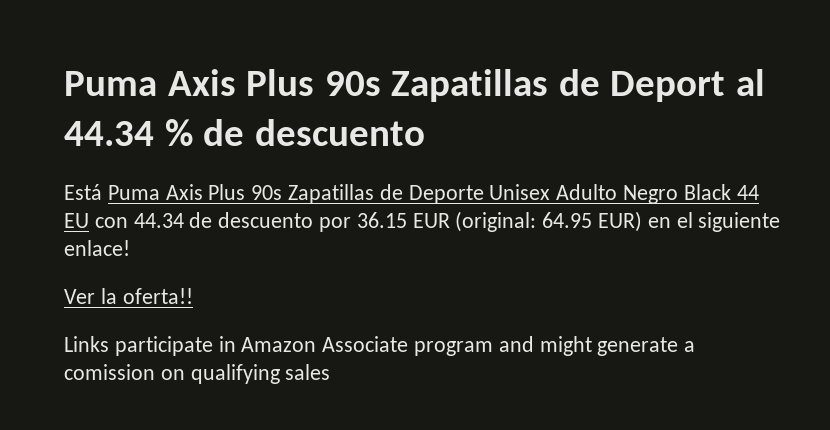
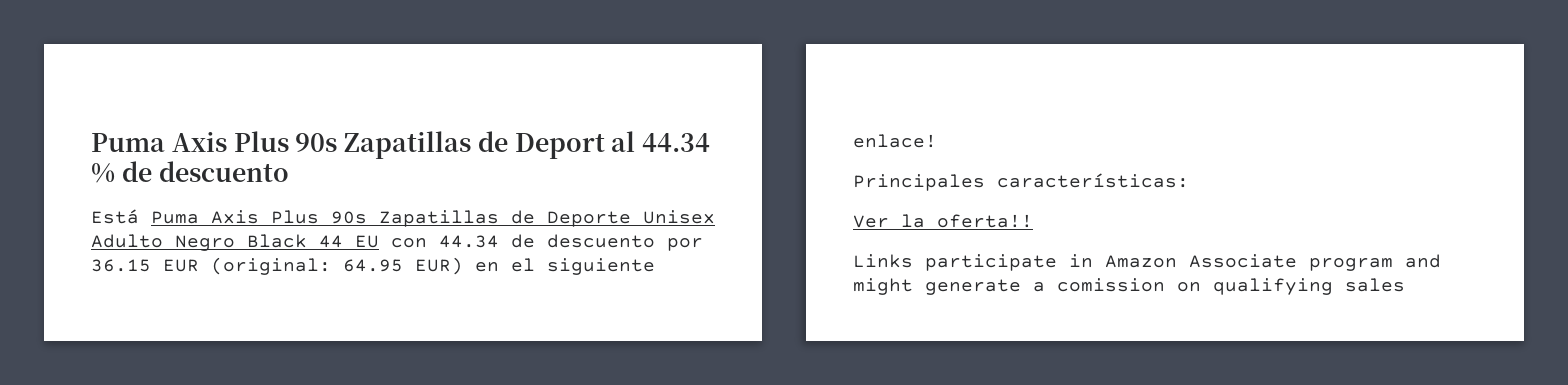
+ Principales características:

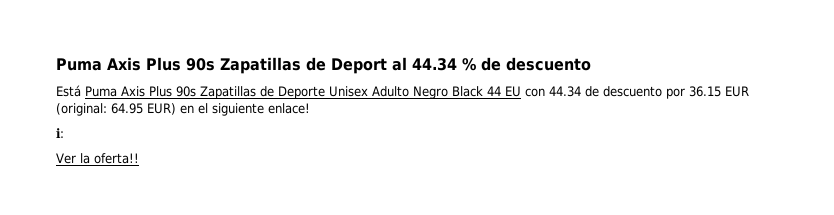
- Principales características:
+ ℹ:
- Links participate in Amazon Associate program and might generate a comission on qualifying sales

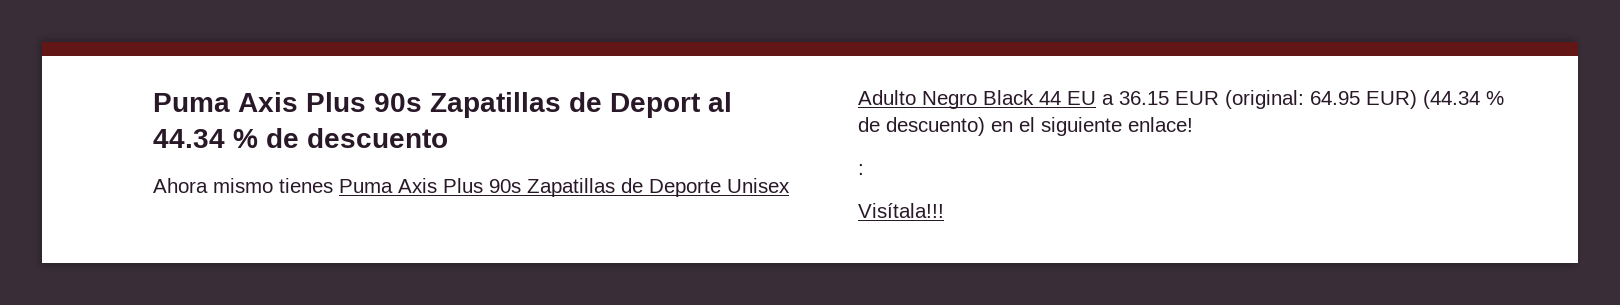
- Está Puma Axis Plus 90s Zapatillas de Deporte Unisex Adulto Negro Black 44 EU con 44.34 de descuento por 36.15 EUR (original: 64.95 EUR) en el siguiente enlace!
+ Ahora mismo tienes Puma Axis Plus 90s Zapatillas de Deporte Unisex Adulto Negro Black 44 EU a 36.15 EUR (original: 64.95 EUR) (44.34 % de descuento) en el siguiente enlace!
- ℹ:
- Ver la oferta!!
+ :
+ Visítala!!!

